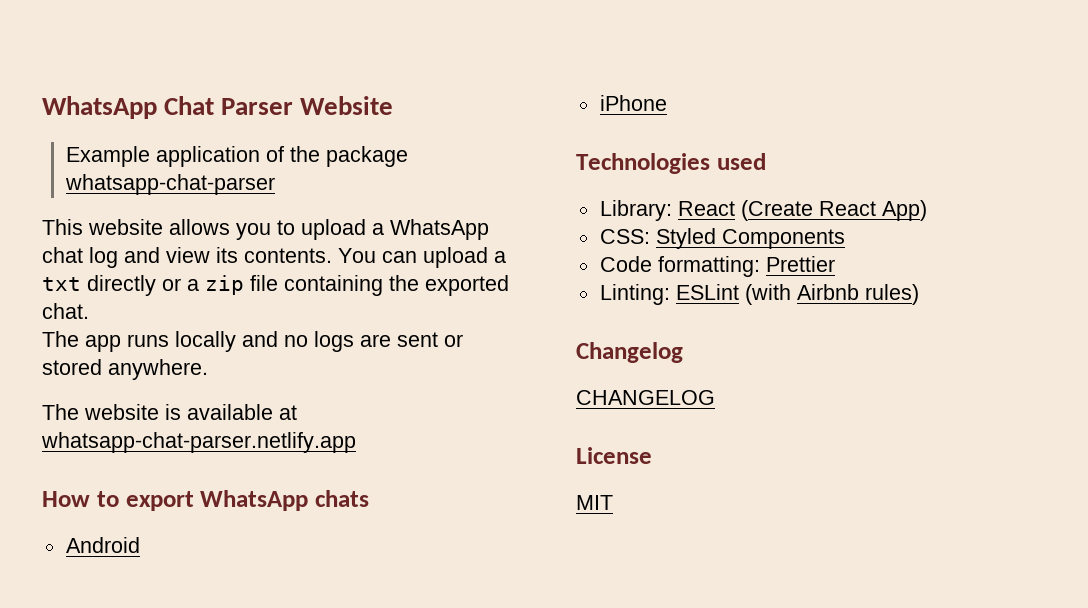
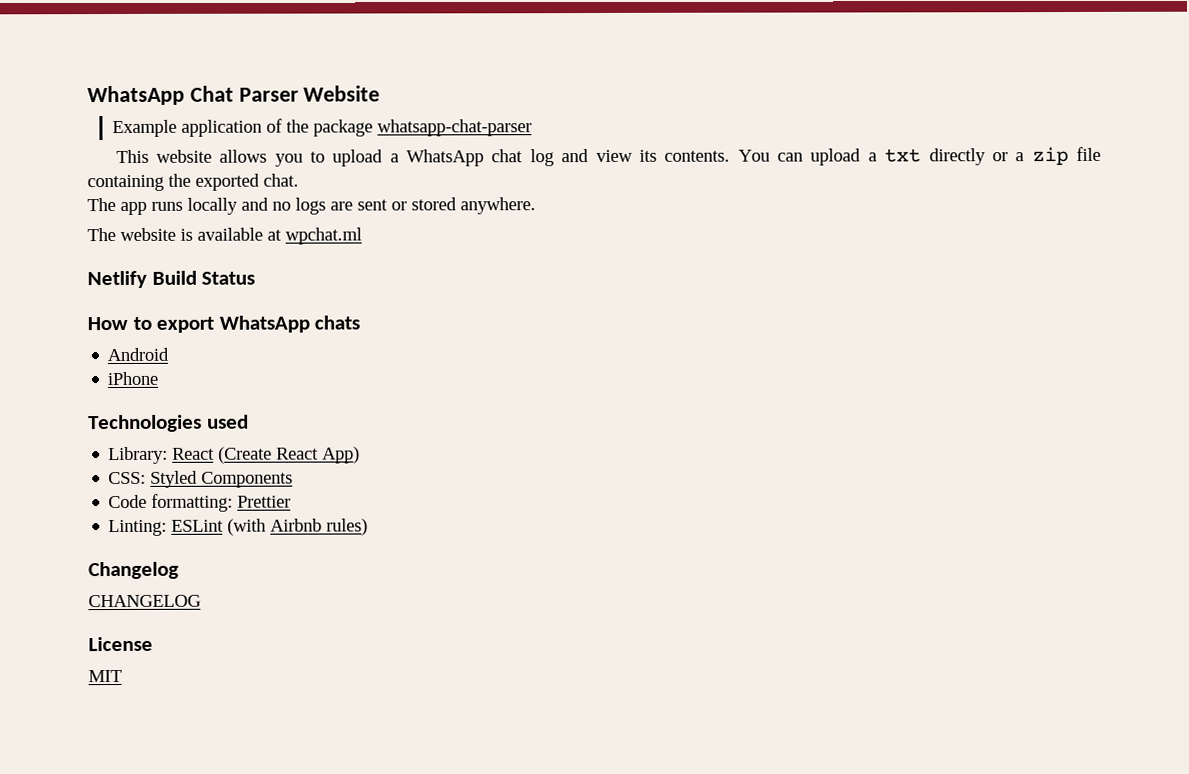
- The website is available at whatsapp-chat-parser.netlify.app
+ The website is available at wpchat.ml
+ Netlify Build Status

